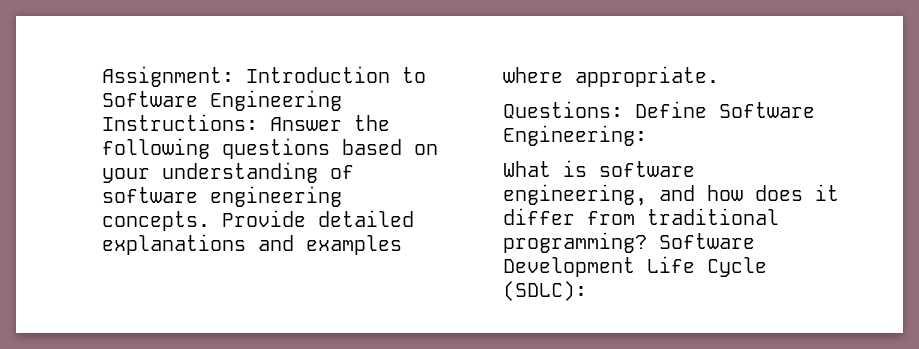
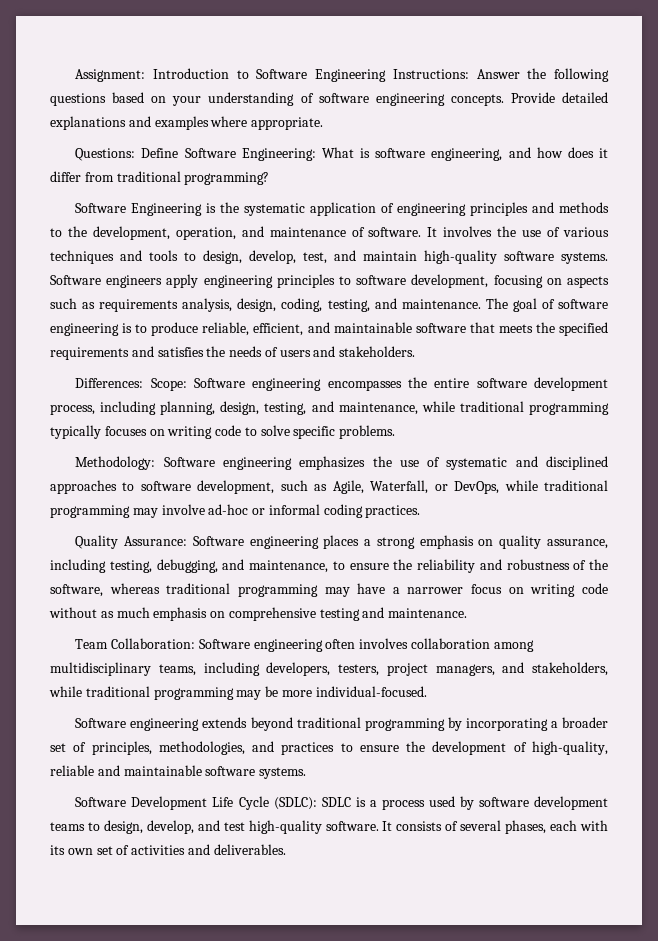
- Questions: Define Software Engineering:
- What is software engineering, and how does it differ from traditional programming? Software Development Life Cycle (SDLC):
+ Questions: Define Software Engineering: What is software engineering, and how does it differ from traditional programming?
+ Software Engineering is the systematic application of engineering principles and methods to the development, operation, and maintenance of software. It involves the use of various techniques and tools to design, develop, test, and maintain high-quality software systems. Software engineers apply engineering principles to software development, focusing on aspects such as requirements analysis, design, coding, testing, and maintenance. The goal of software engineering is to produce reliable, efficient, and maintainable software that meets the specified requirements and satisfies the needs of users and stakeholders.
+ Differences: Scope: Software engineering encompasses the entire software development process, including planning, design, testing, and maintenance, while traditional programming typically focuses on writing code to solve specific problems.
+ Methodology: Software engineering emphasizes the use of systematic and disciplined approaches to software development, such as Agile, Waterfall, or DevOps, while traditional programming may involve ad-hoc or informal coding practices.
+ Quality Assurance: Software engineering places a strong emphasis on quality assurance, including testing, debugging, and maintenance, to ensure the reliability and robustness of the software, whereas traditional programming may have a narrower focus on writing code without as much emphasis on comprehensive testing and maintenance.
+ Team Collaboration: Software engineering often involves collaboration among multidisciplinary teams, including developers, testers, project managers, and stakeholders, while traditional programming may be more individual-focused.
+ Software engineering extends beyond traditional programming by incorporating a broader set of principles, methodologies, and practices to ensure the development of high-quality, reliable and maintainable software systems.
+ Software Development Life Cycle (SDLC): SDLC is a process used by software development teams to design, develop, and test high-quality software. It consists of several phases, each with its own set of activities and deliverables.

